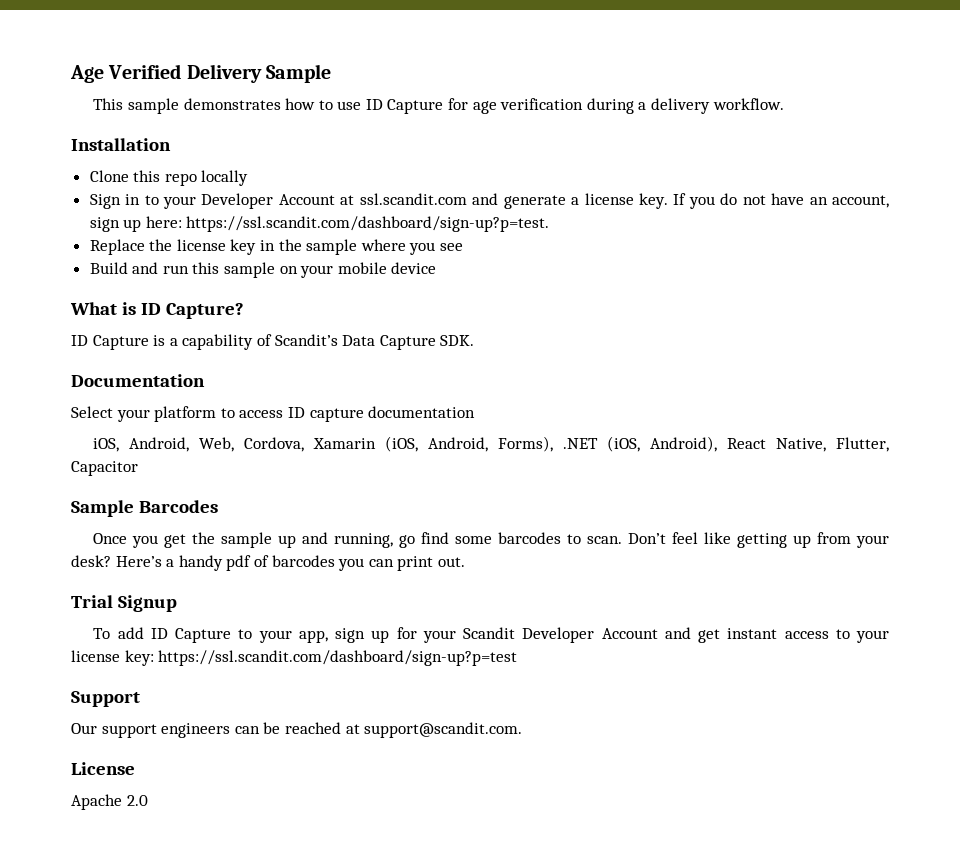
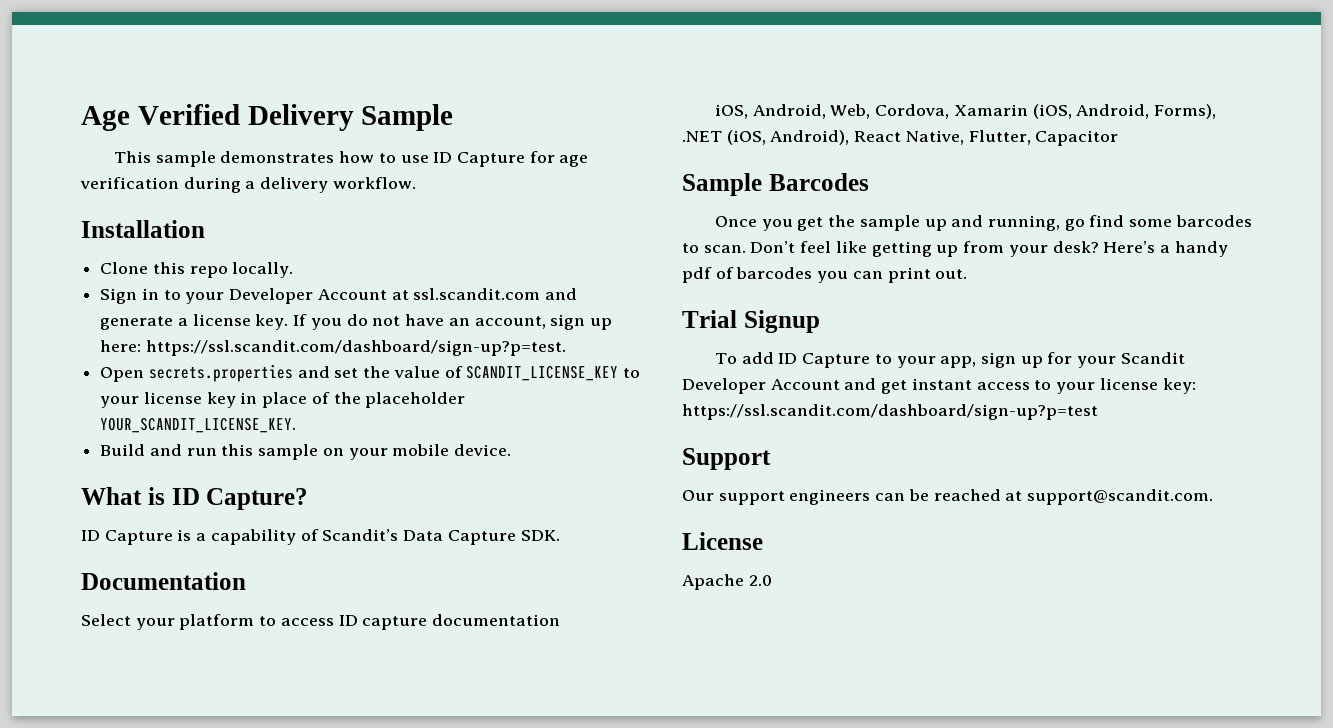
- Clone this repo locally
+ Clone this repo locally.
- Replace the license key in the sample where you see
+ Open secrets.properties and set the value of SCANDIT_LICENSE_KEY to your license key in place of the placeholder YOUR_SCANDIT_LICENSE_KEY.
- Build and run this sample on your mobile device
+ Build and run this sample on your mobile device.

